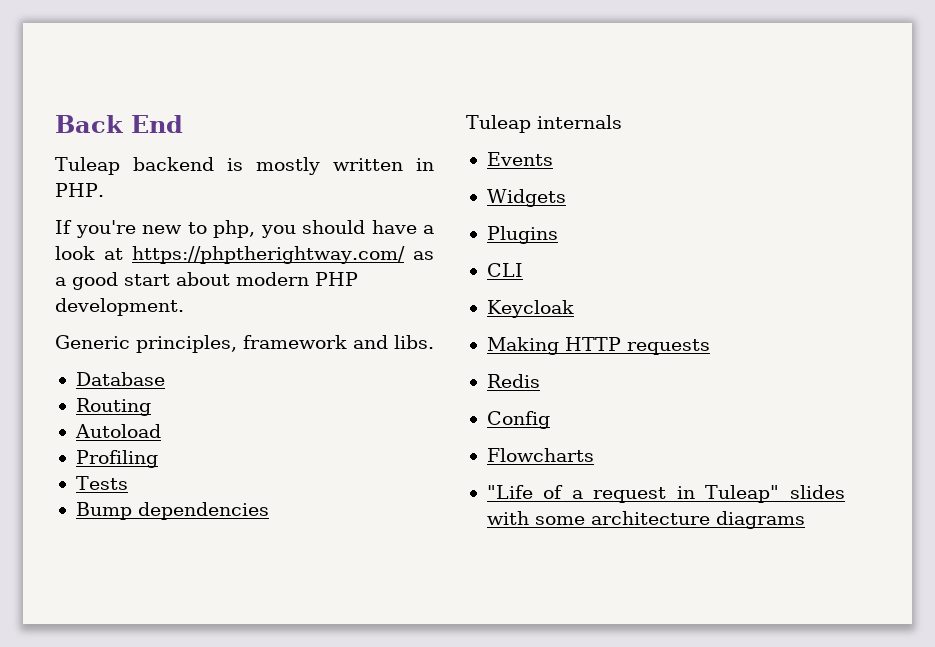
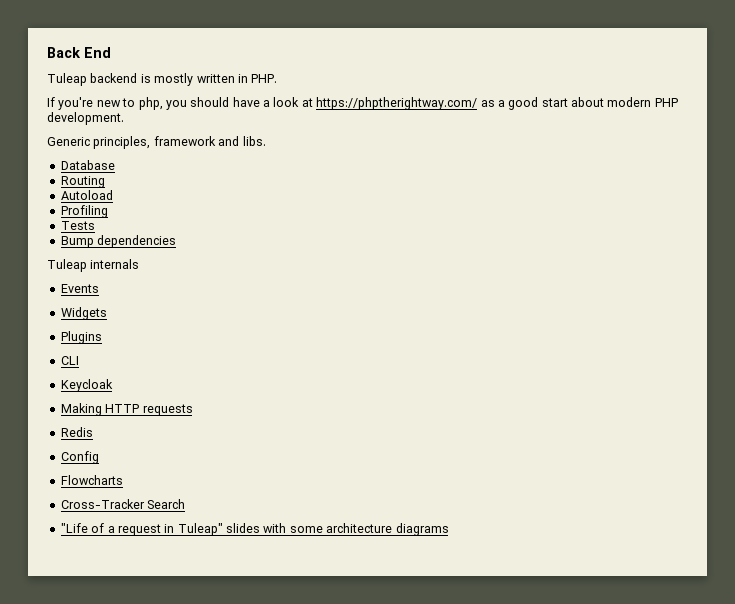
+ Cross-Tracker Search

